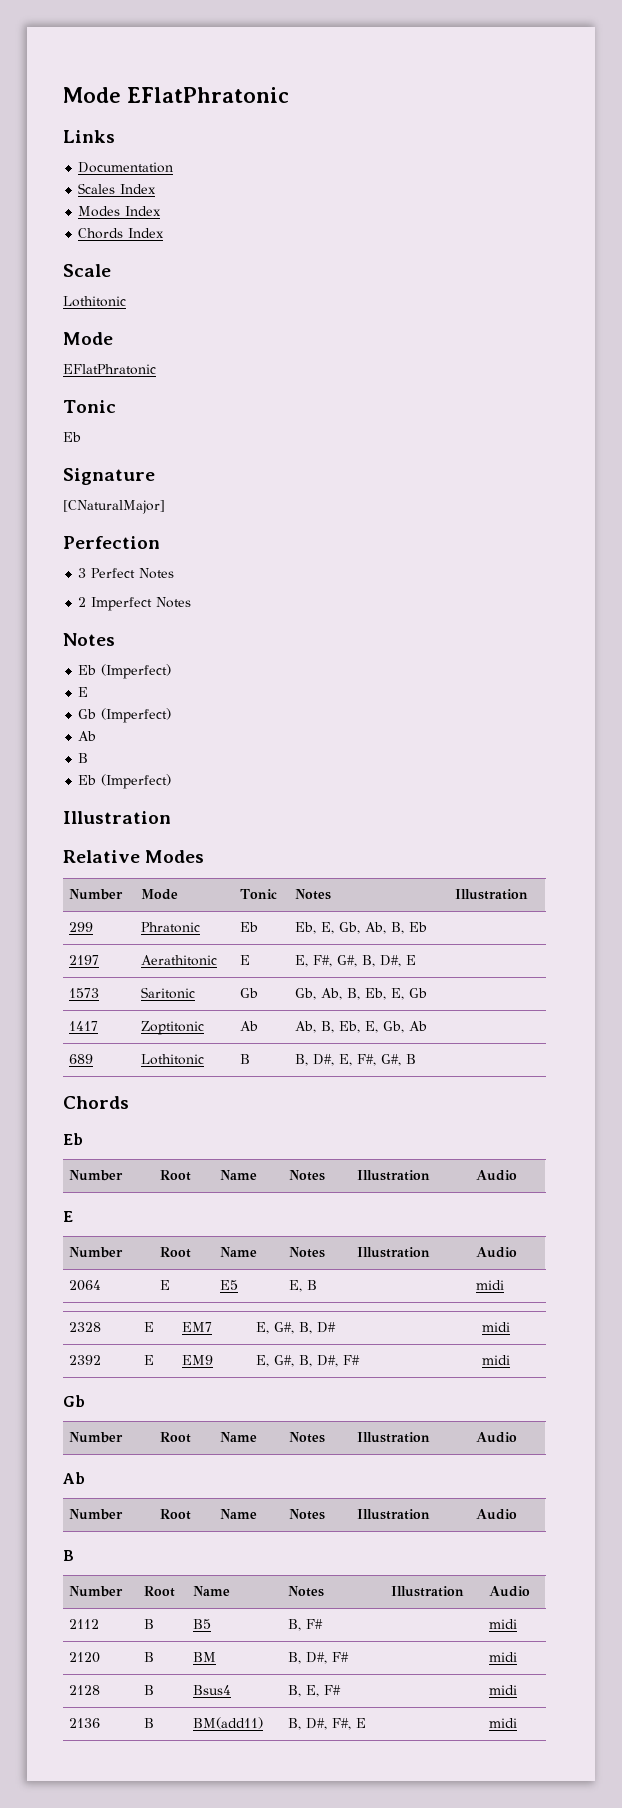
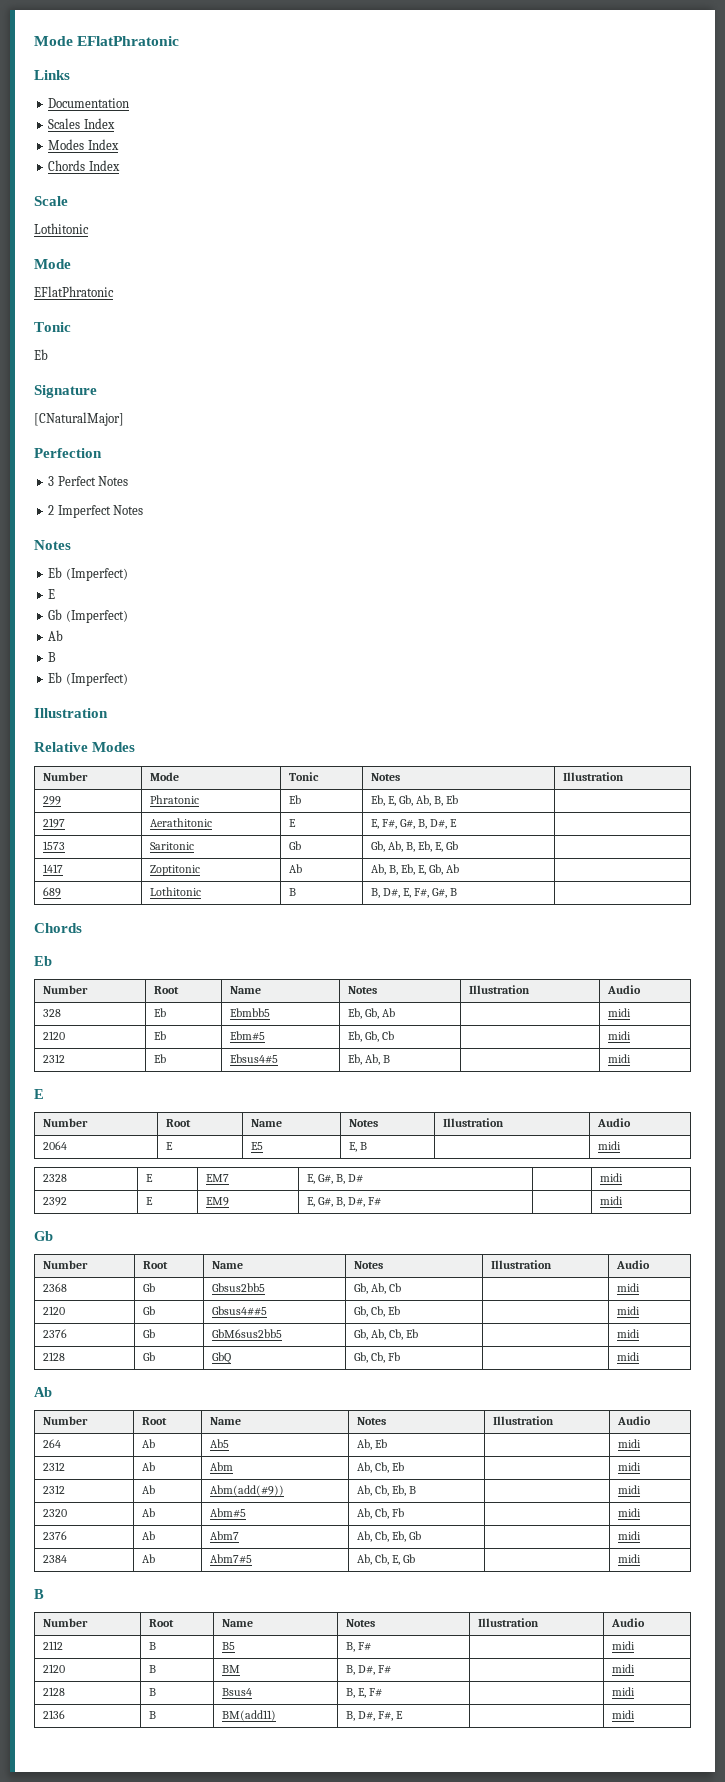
+ 328 | Eb | Ebmbb5 | Eb, Gb, Ab | | midi
+ 2120 | Eb | Ebm#5 | Eb, Gb, Cb | | midi
+ 2312 | Eb | Ebsus4#5 | Eb, Ab, B | | midi
+ 2368 | Gb | Gbsus2bb5 | Gb, Ab, Cb | | midi
+ 2120 | Gb | Gbsus4##5 | Gb, Cb, Eb | | midi
+ 2376 | Gb | GbM6sus2bb5 | Gb, Ab, Cb, Eb | | midi
+ 2128 | Gb | GbQ | Gb, Cb, Fb | | midi
+ 264 | Ab | Ab5 | Ab, Eb | | midi
+ 2312 | Ab | Abm | Ab, Cb, Eb | | midi
+ 2312 | Ab | Abm(add(#9)) | Ab, Cb, Eb, B | | midi
+ 2320 | Ab | Abm#5 | Ab, Cb, Fb | | midi
+ 2376 | Ab | Abm7 | Ab, Cb, Eb, Gb | | midi
+ 2384 | Ab | Abm7#5 | Ab, Cb, E, Gb | | midi

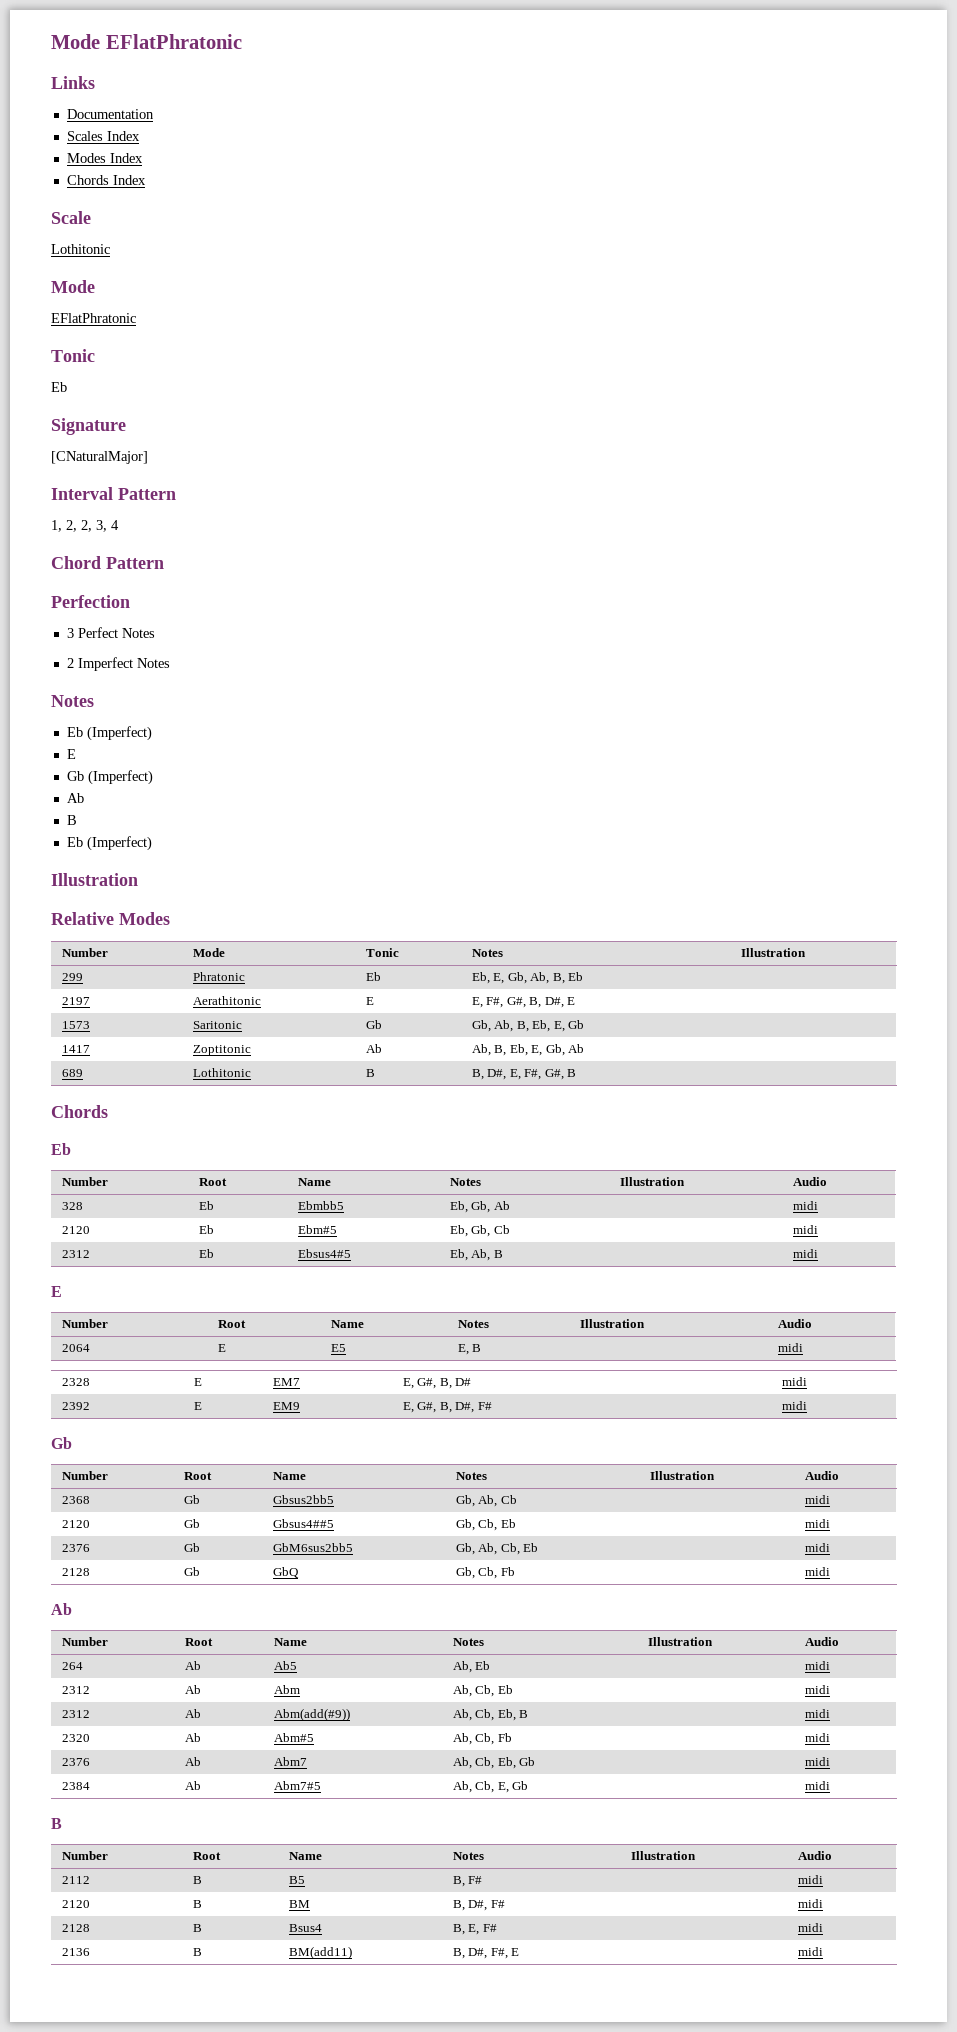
+ Interval Pattern
+ 1, 2, 2, 3, 4
+ Chord Pattern

